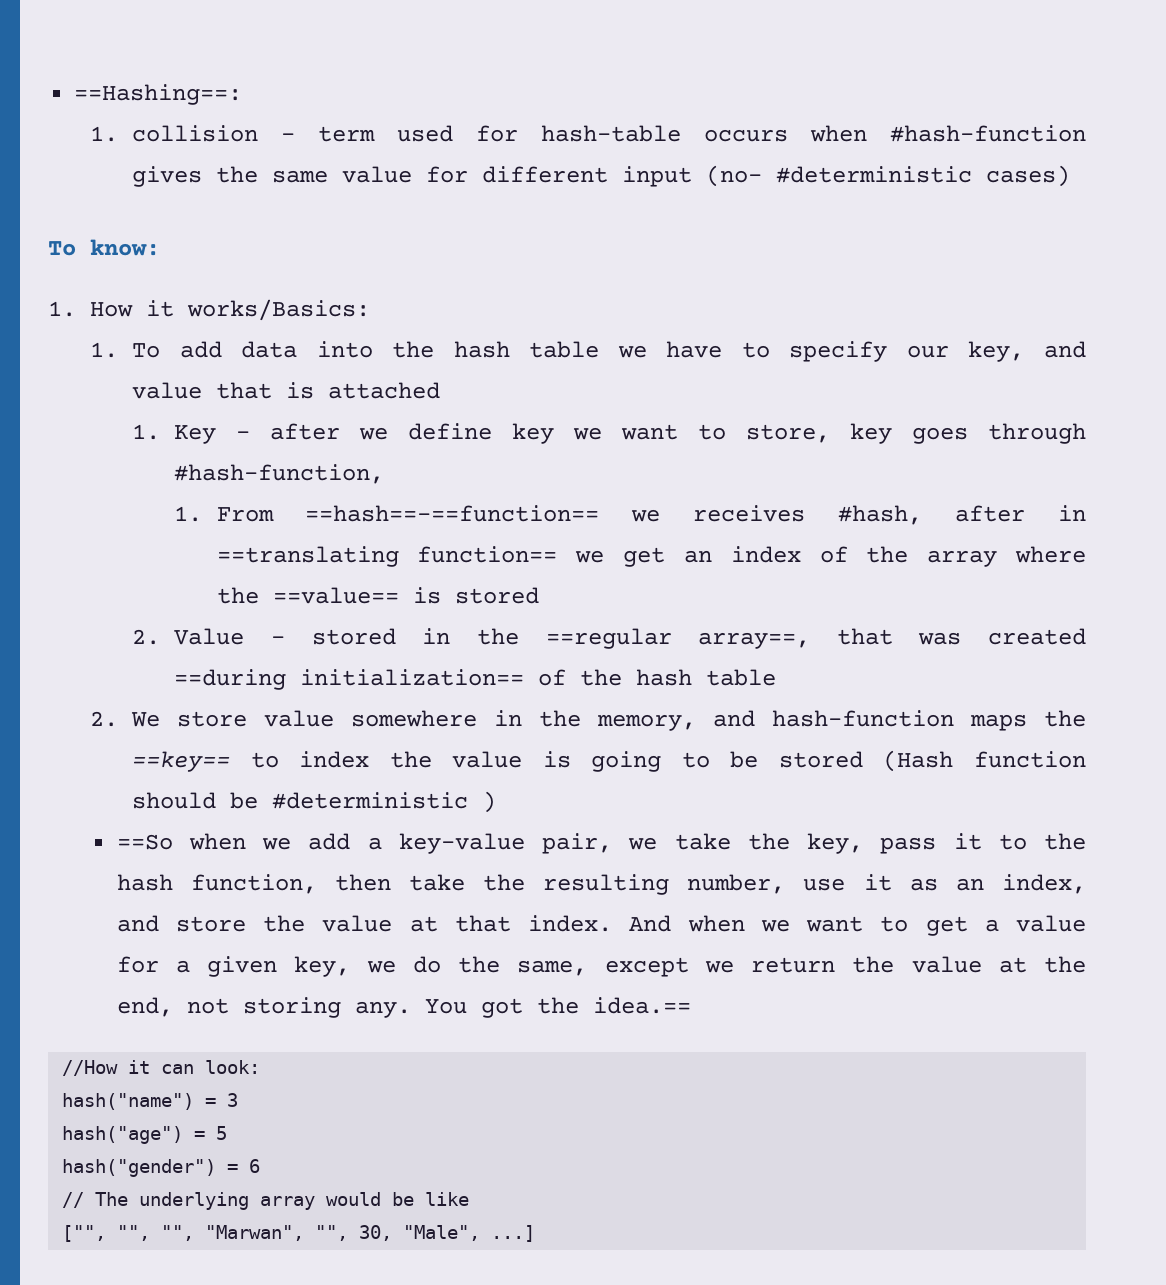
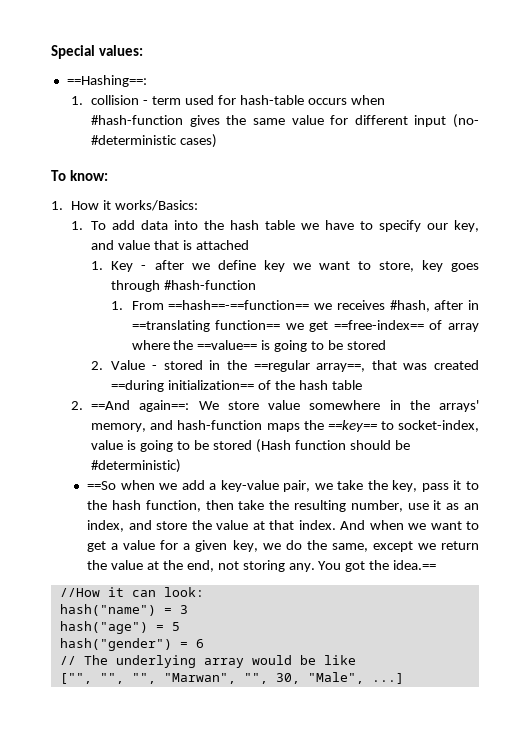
+ Special values:
- 1. Key - after we define key we want to store, key goes through #hash-function,
+ 1. Key - after we define key we want to store, key goes through #hash-function
- 1. From ==hash==-==function== we receives #hash, after in ==translating function== we get an index of the array where the ==value== is stored
+ 1. From ==hash==-==function== we receives #hash, after in ==translating function== we get ==free-index== of array where the ==value== is going to be stored
- 2. We store value somewhere in the memory, and hash-function maps the ==key== to index the value is going to be stored (Hash function should be #deterministic )
+ 2. ==And again==: We store value somewhere in the arrays' memory, and hash-function maps the ==key== to socket-index, value is going to be stored (Hash function should be #deterministic)

